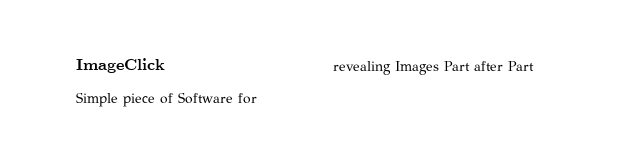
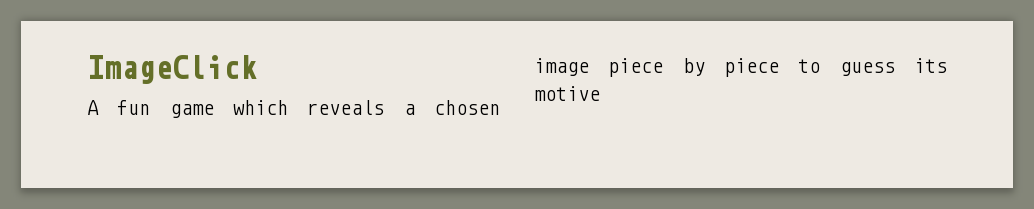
- Simple piece of Software for revealing Images Part after Part
+ A fun game which reveals a chosen image piece by piece to guess its motive

